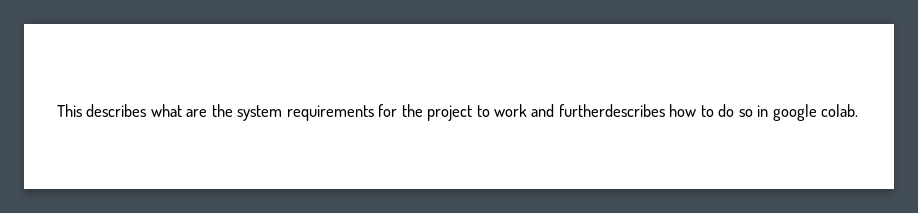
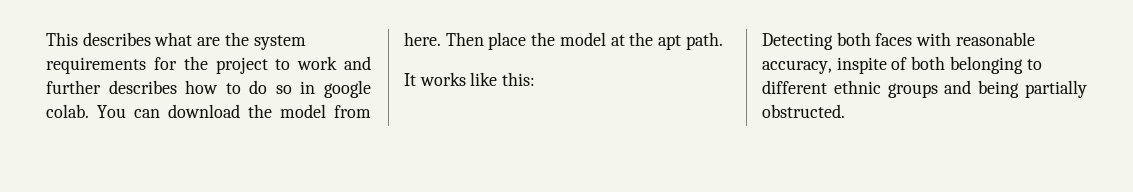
- This describes what are the system requirements for the project to work and furtherdescribes how to do so in google colab.
+ This describes what are the system requirements for the project to work and further describes how to do so in google colab.
+ You can download the model from here. Then place the model at the apt path.
+ It works like this:
+ Detecting both faces with reasonable accuracy, inspite of both belonging to different ethnic groups and being partially obstructed.

